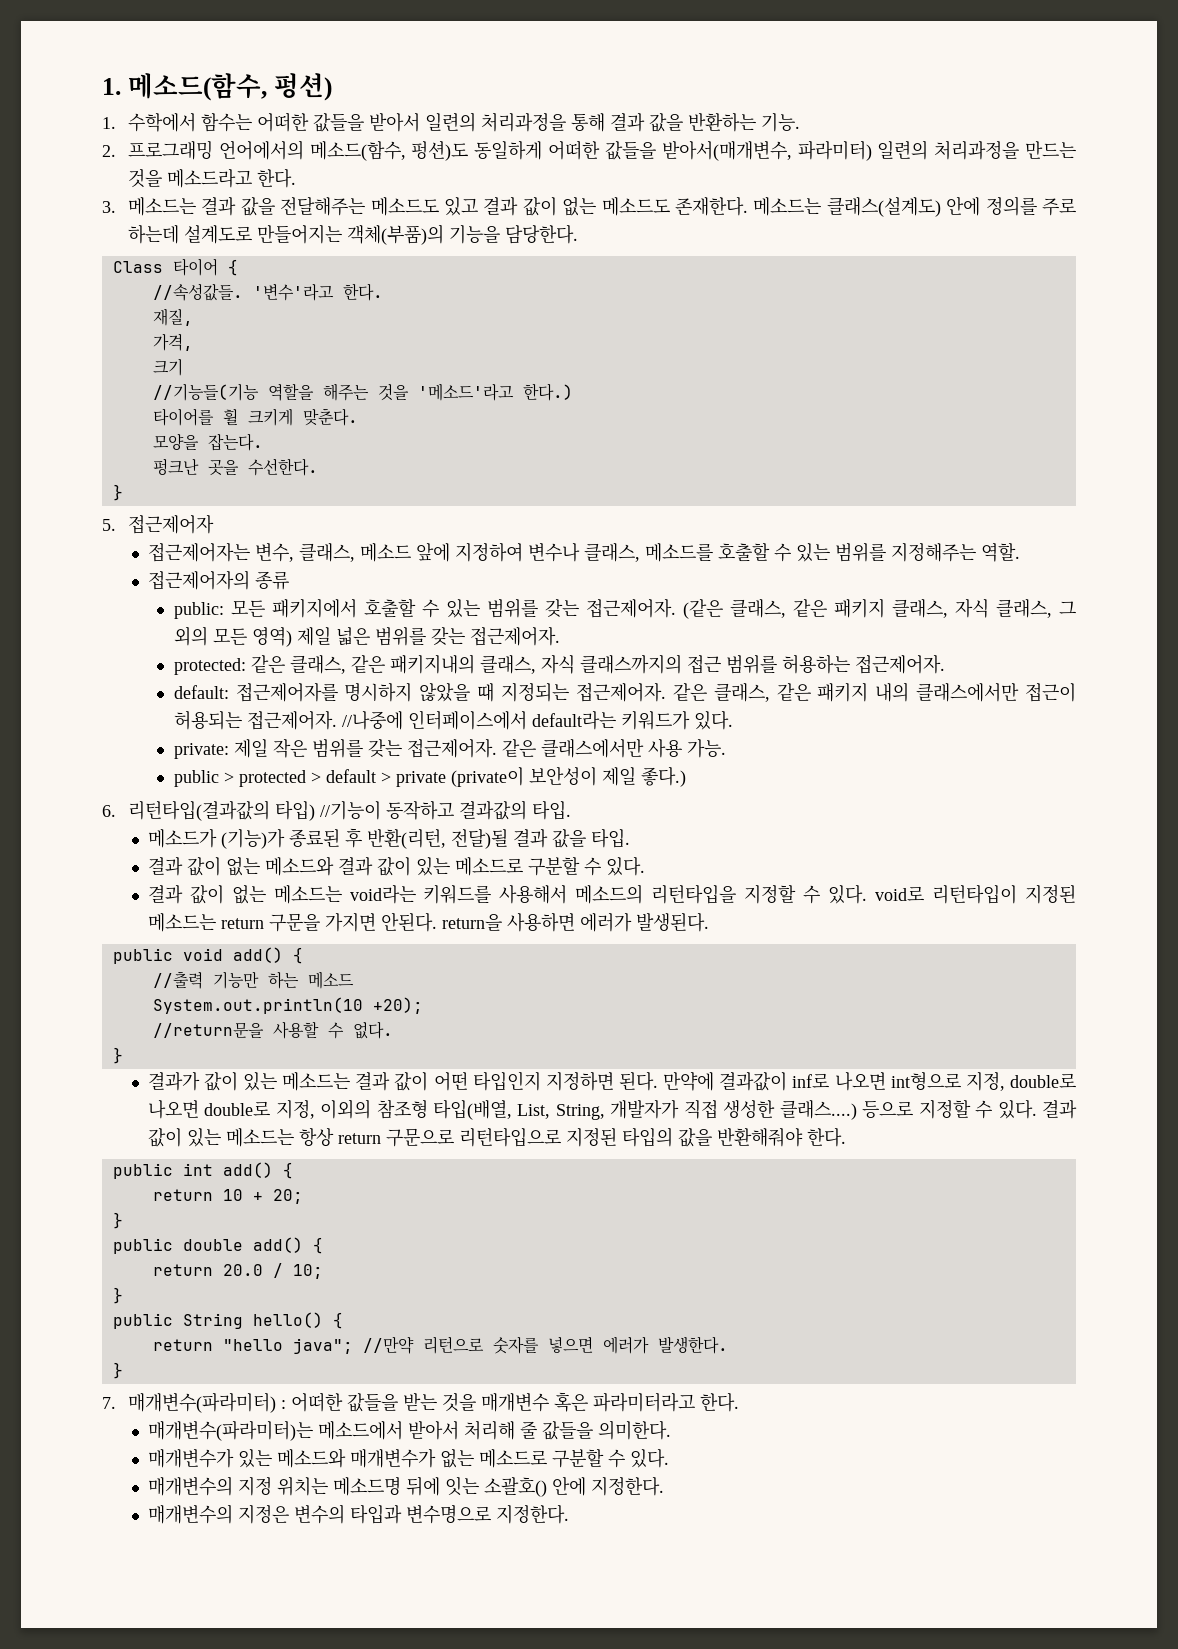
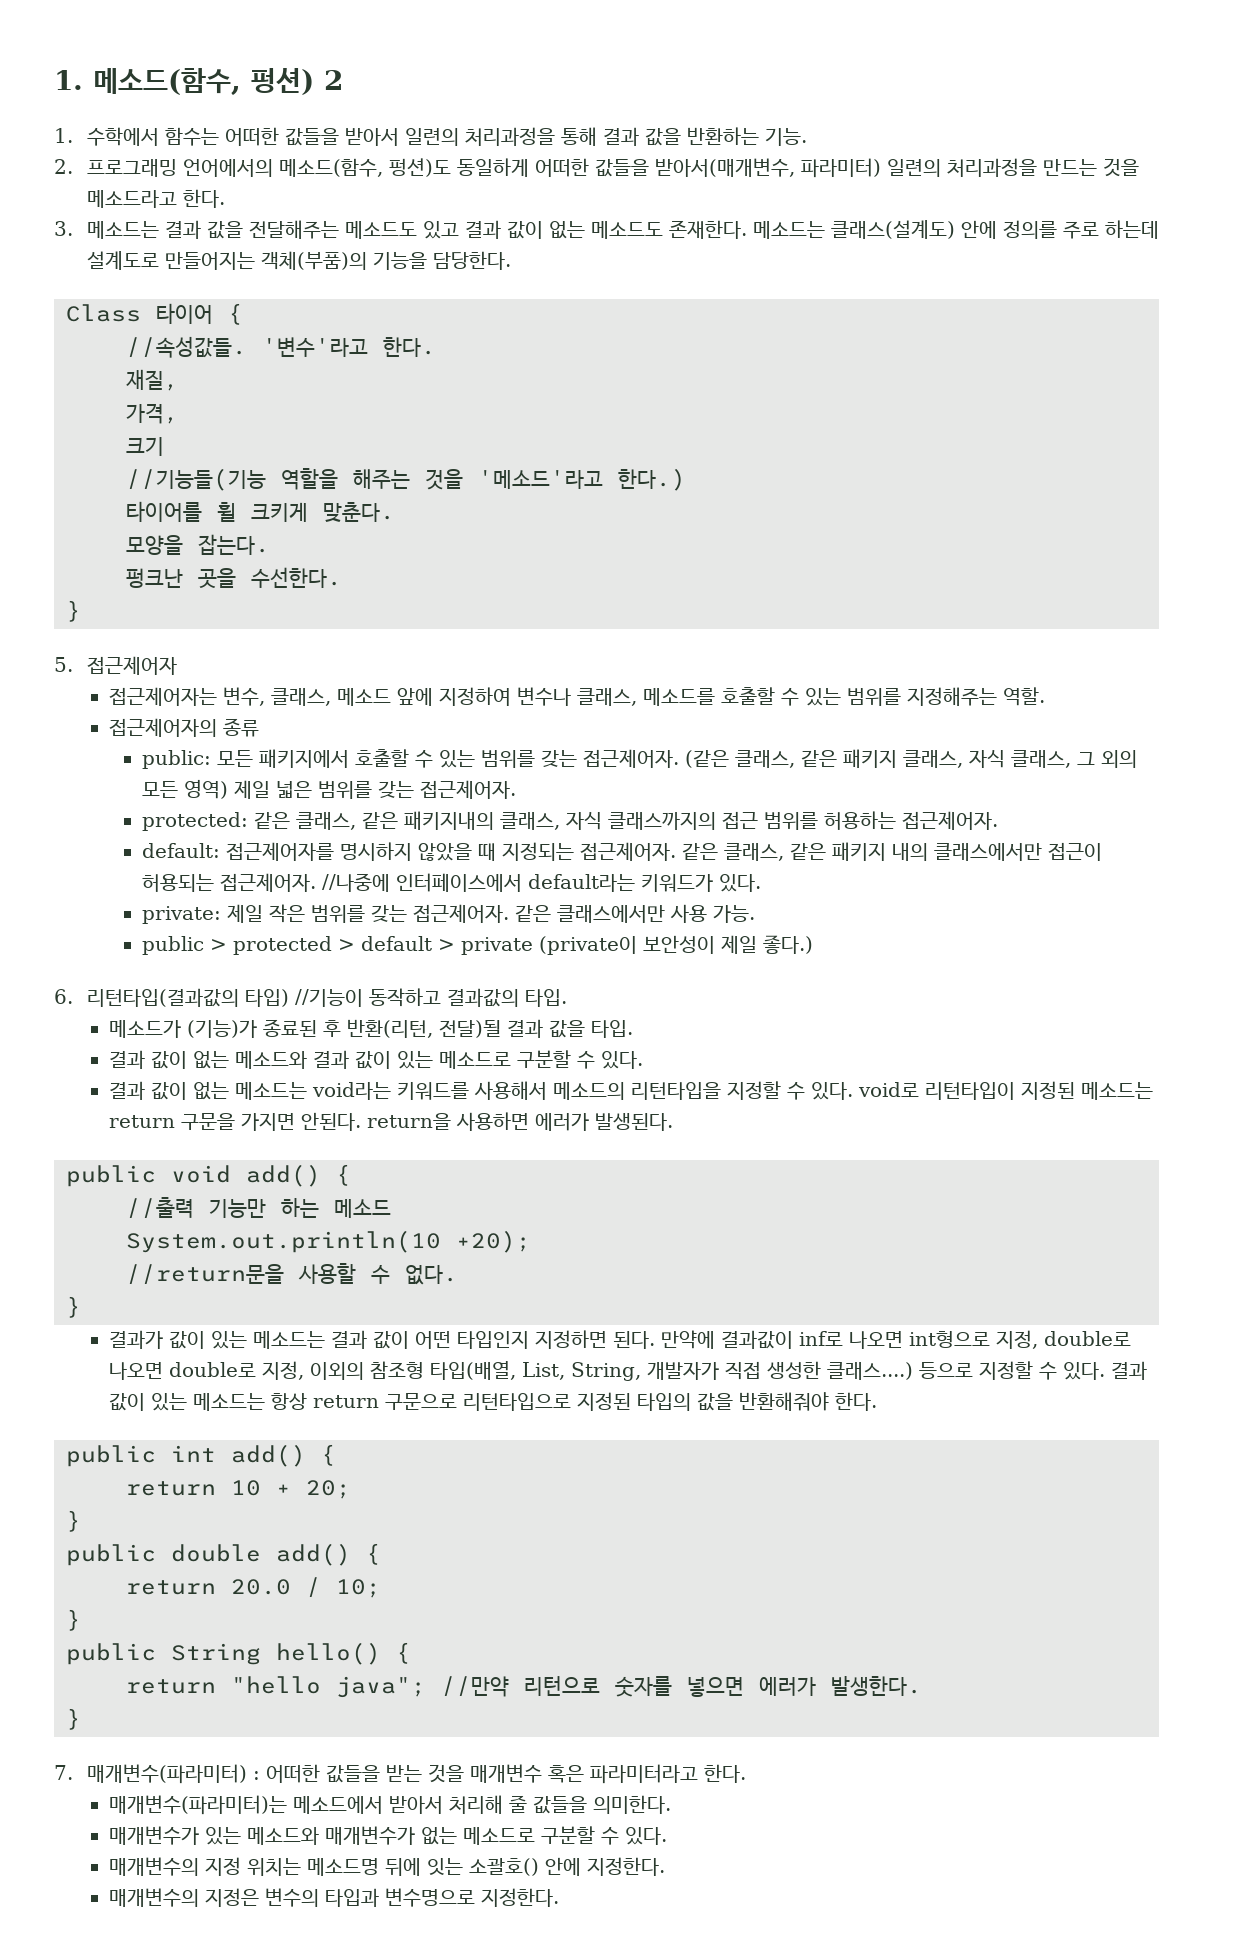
- 1. 메소드(함수, 펑션)
+ 1. 메소드(함수, 펑션) 2

